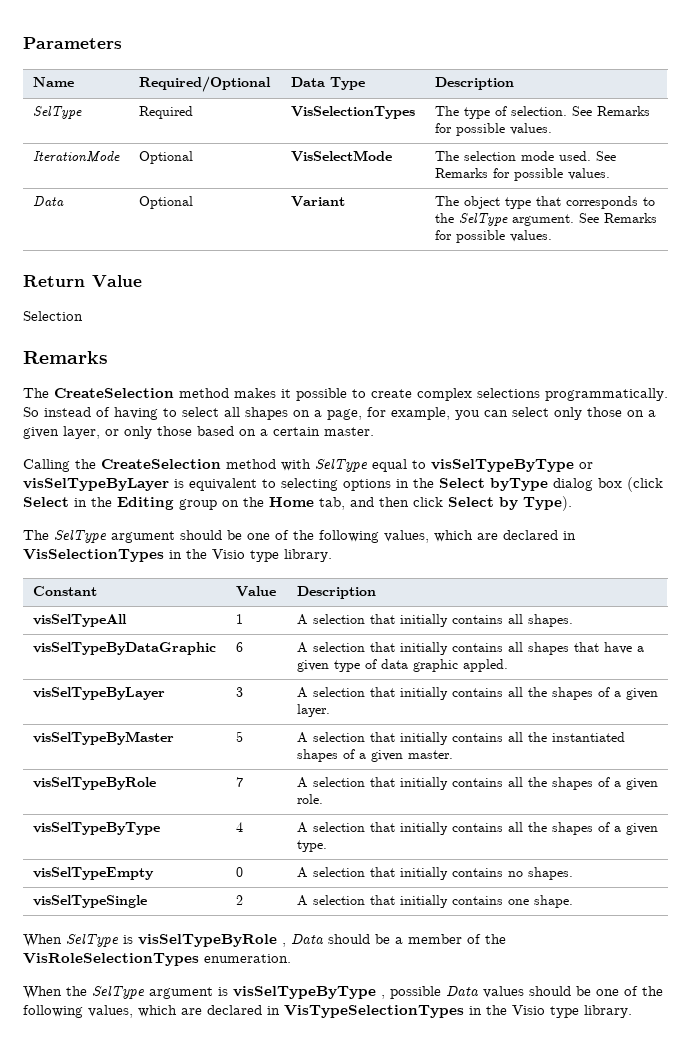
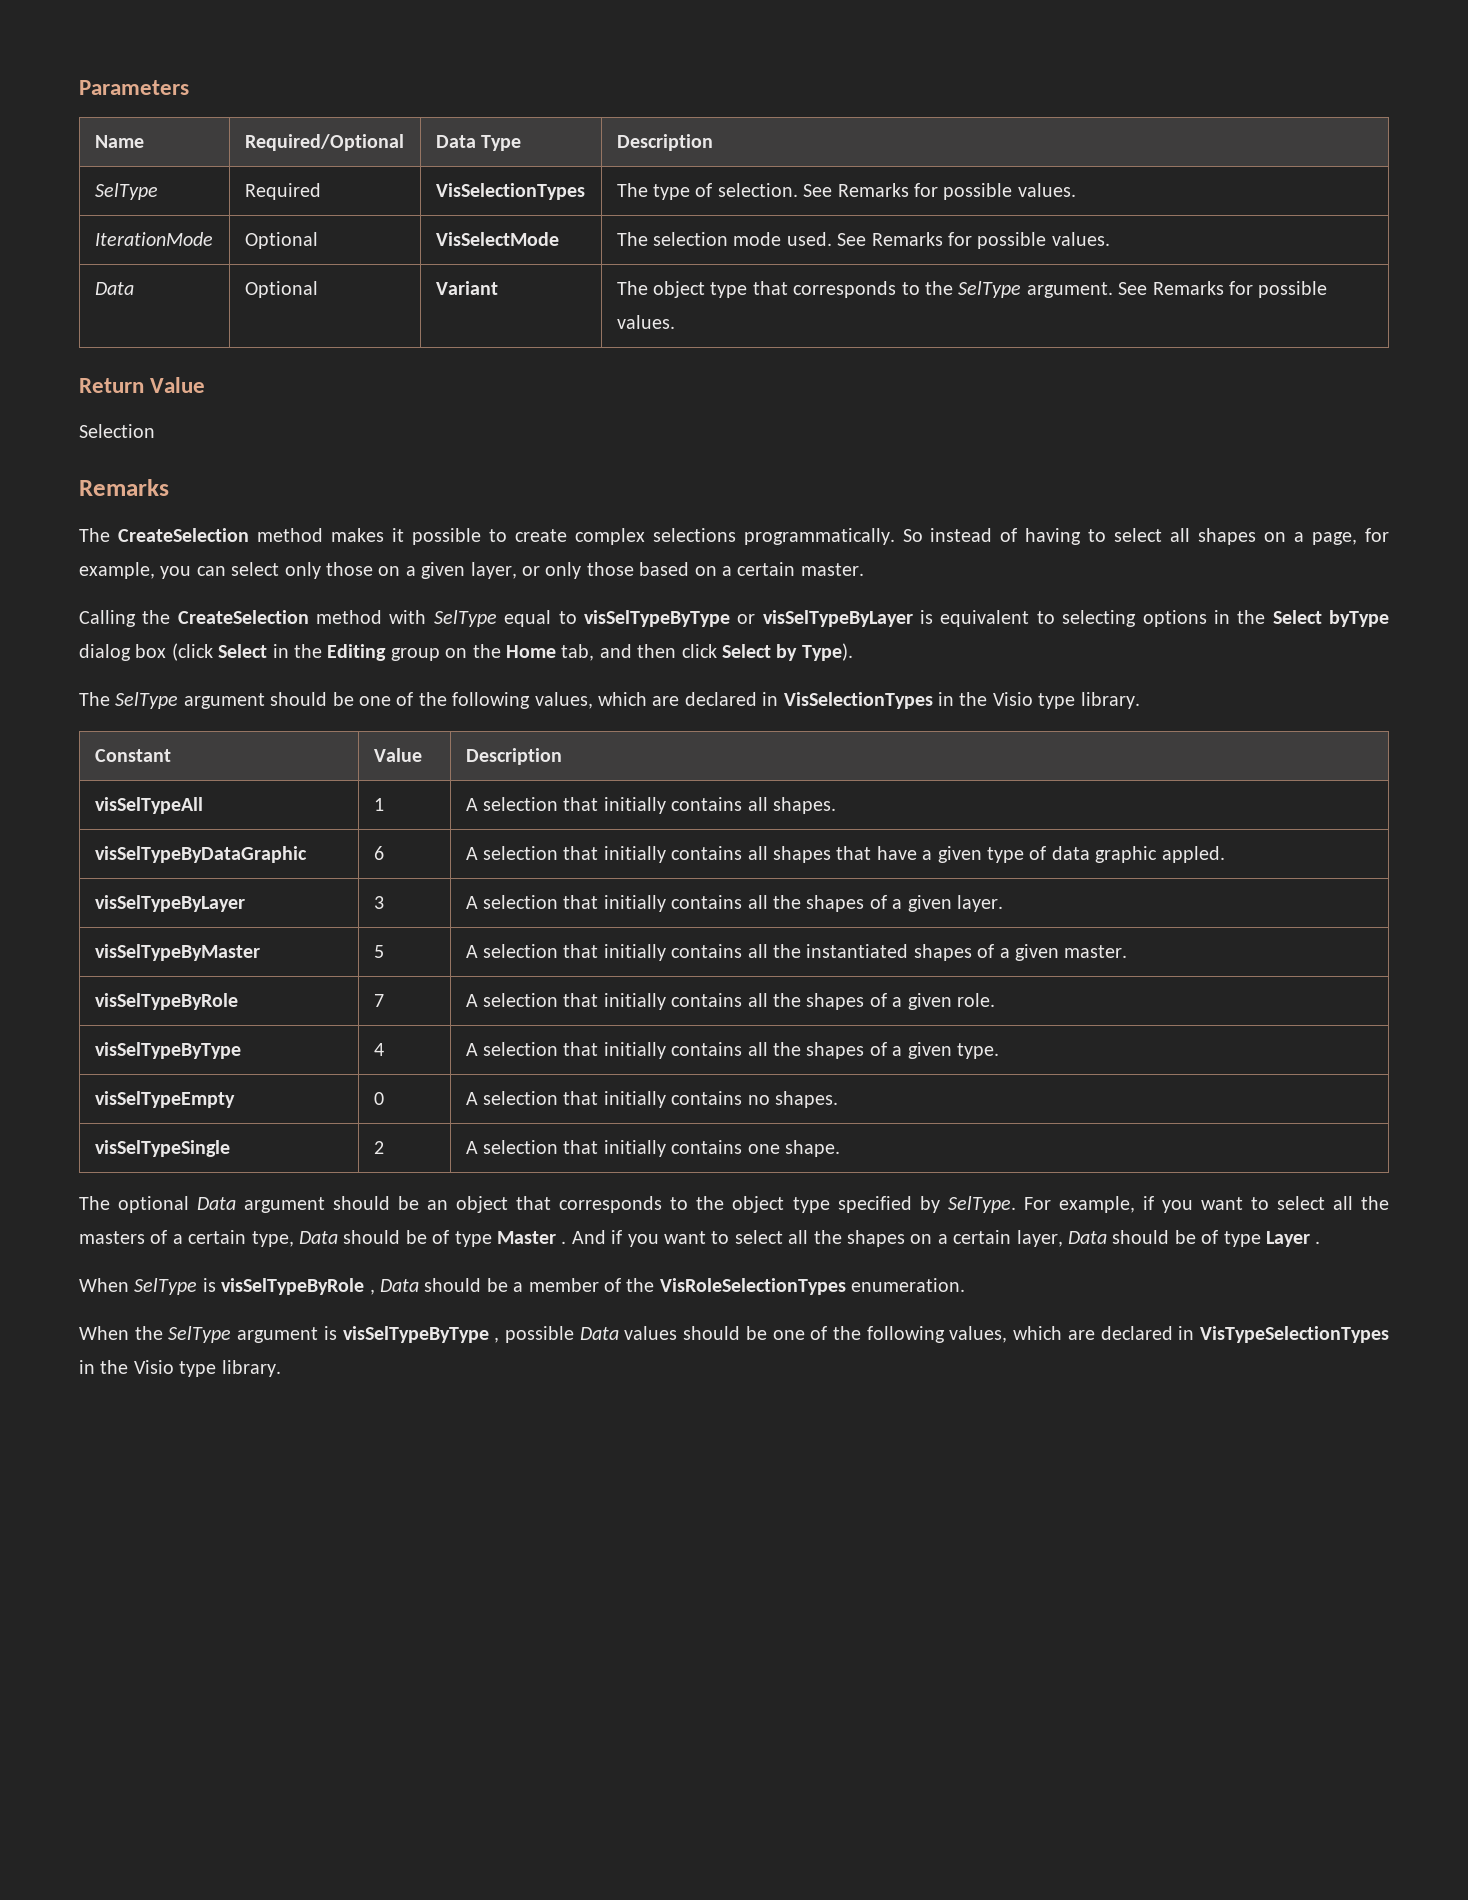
+ The optional Data argument should be an object that corresponds to the object type specified by SelType. For example, if you want to select all the masters of a certain type, Data should be of type Master . And if you want to select all the shapes on a certain layer, Data should be of type Layer .

